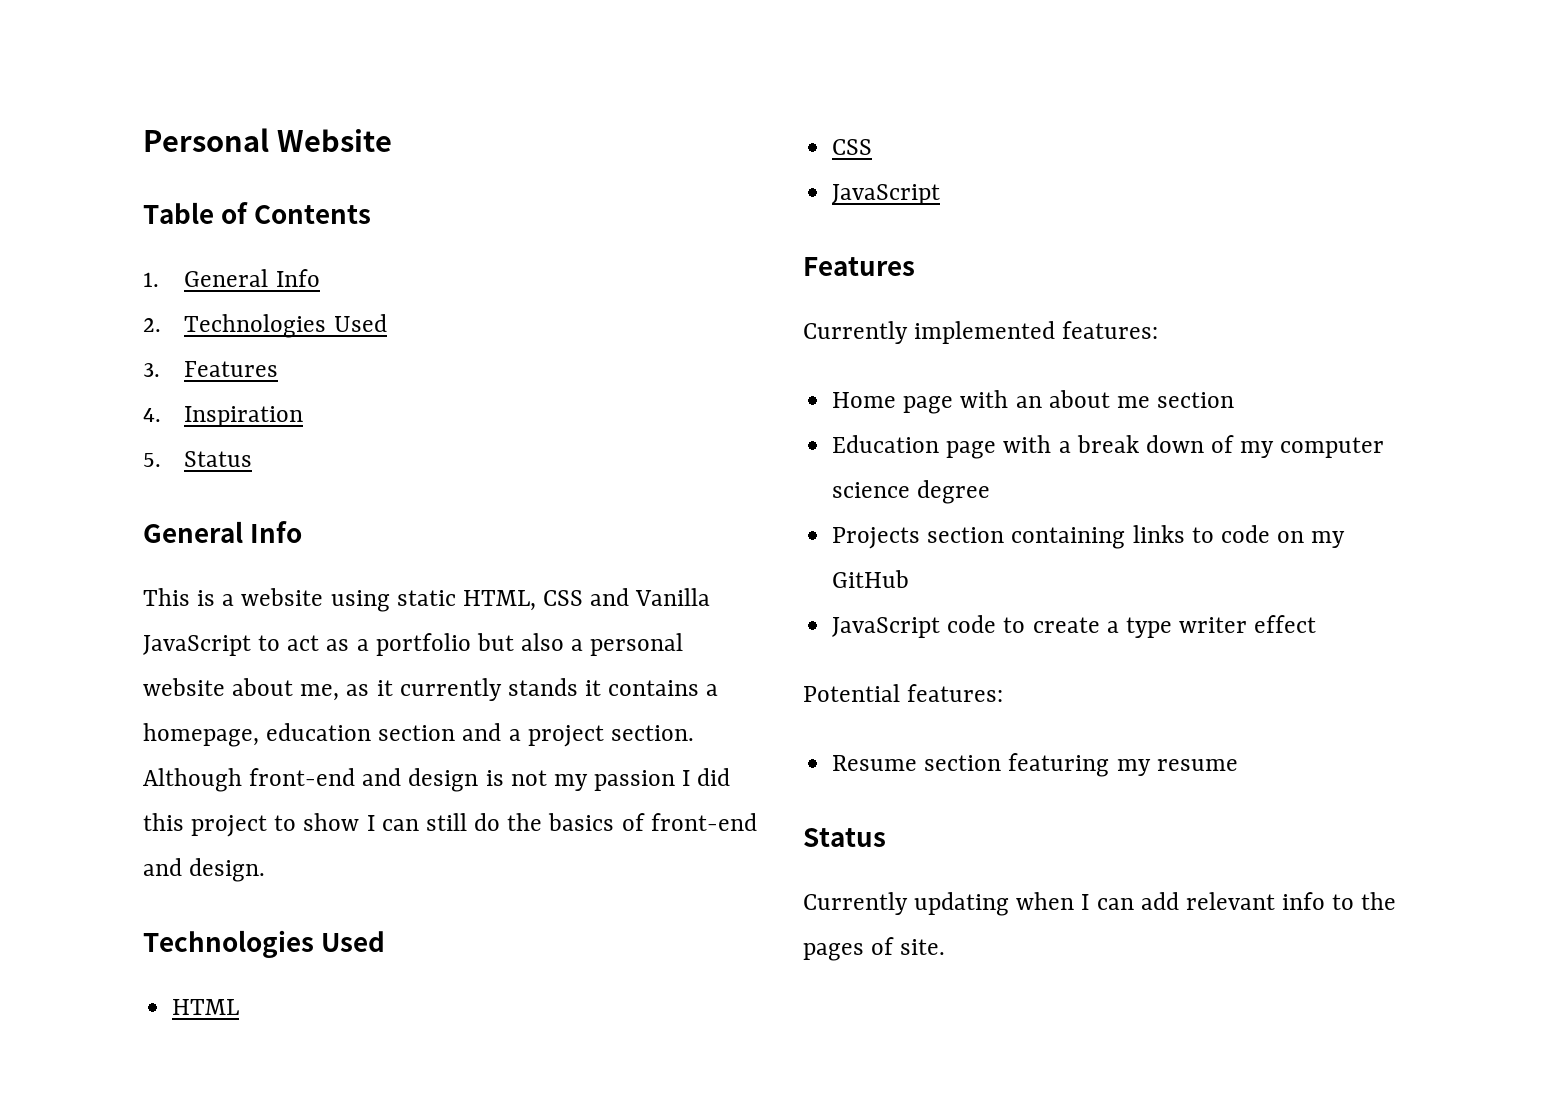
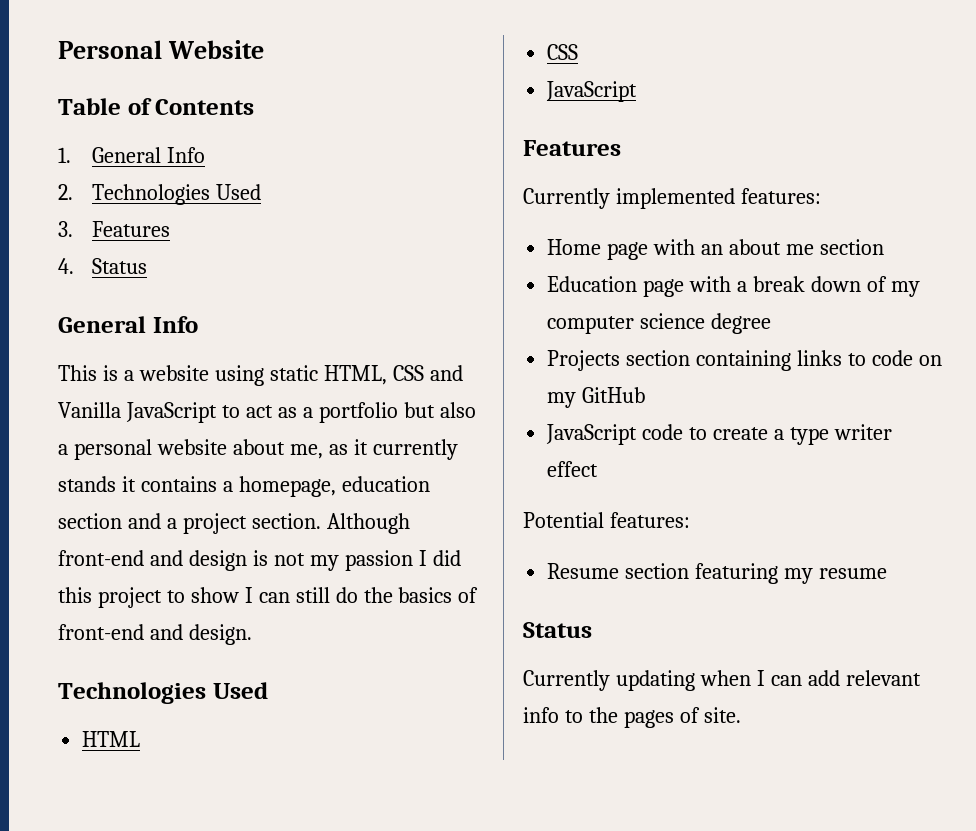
- 4. Inspiration
- 5. Status
+ 4. Status

